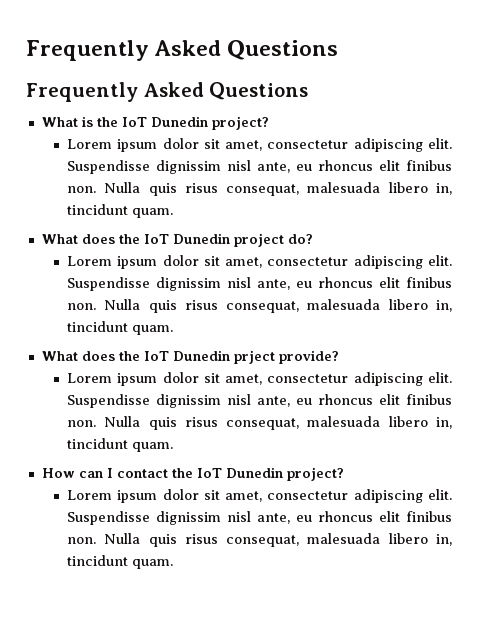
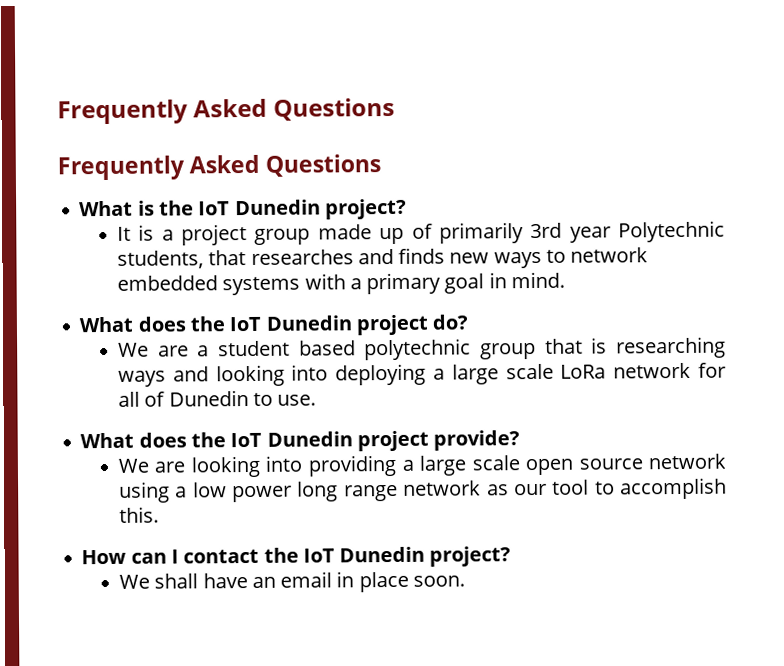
  What is the IoT Dunedin project?
- Lorem ipsum dolor sit amet, consectetur adipiscing elit. Suspendisse dignissim nisl ante, eu rhoncus elit finibus non. Nulla quis risus consequat, malesuada libero in, tincidunt quam.
+ It is a project group made up of primarily 3rd year Polytechnic students, that researches and finds new ways to network embedded systems with a primary goal in mind.
  What does the IoT Dunedin project do?
- Lorem ipsum dolor sit amet, consectetur adipiscing elit. Suspendisse dignissim nisl ante, eu rhoncus elit finibus non. Nulla quis risus consequat, malesuada libero in, tincidunt quam.
- What does the IoT Dunedin prject provide?
- Lorem ipsum dolor sit amet, consectetur adipiscing elit. Suspendisse dignissim nisl ante, eu rhoncus elit finibus non. Nulla quis risus consequat, malesuada libero in, tincidunt quam.
+ We are a student based polytechnic group that is researching ways and looking into deploying a large scale LoRa network for all of Dunedin to use.
+ What does the IoT Dunedin project provide?
+ We are looking into providing a large scale open source network using a low power long range network as our tool to accomplish this.
  How can I contact the IoT Dunedin project?
- Lorem ipsum dolor sit amet, consectetur adipiscing elit. Suspendisse dignissim nisl ante, eu rhoncus elit finibus non. Nulla quis risus consequat, malesuada libero in, tincidunt quam.
+ We shall have an email in place soon.

